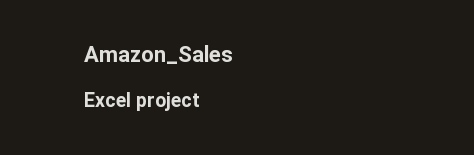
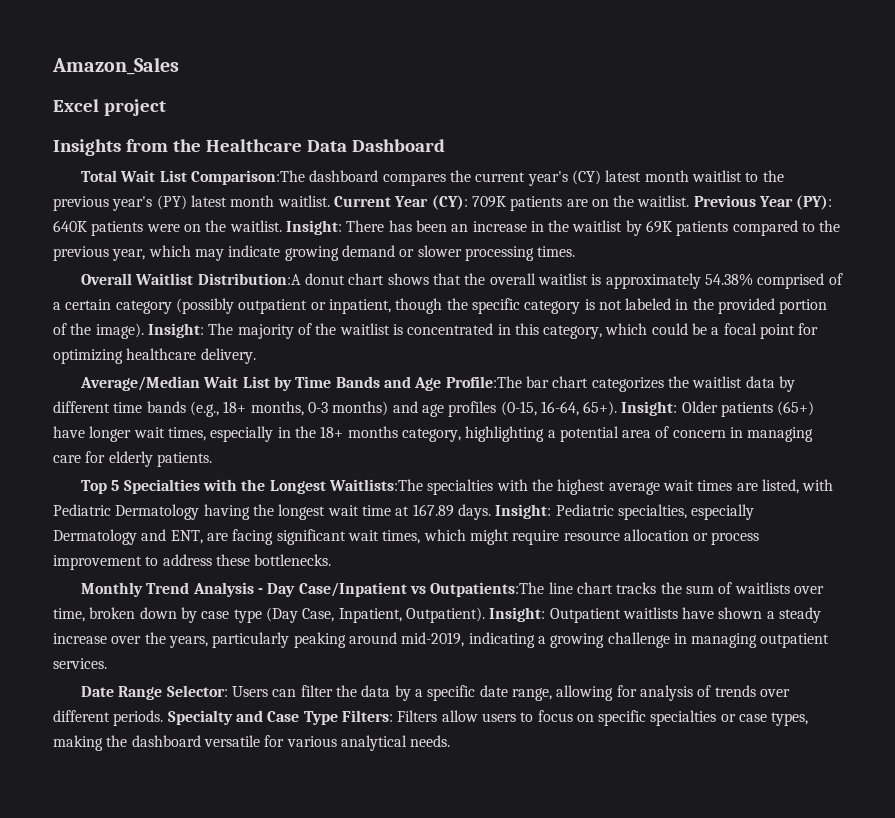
+ Insights from the Healthcare Data Dashboard
+ Total Wait List Comparison:The dashboard compares the current year's (CY) latest month waitlist to the previous year's (PY) latest month waitlist. Current Year (CY): 709K patients are on the waitlist. Previous Year (PY): 640K patients were on the waitlist. Insight: There has been an increase in the waitlist by 69K patients compared to the previous year, which may indicate growing demand or slower processing times.
+ Overall Waitlist Distribution:A donut chart shows that the overall waitlist is approximately 54.38% comprised of a certain category (possibly outpatient or inpatient, though the specific category is not labeled in the provided portion of the image). Insight: The majority of the waitlist is concentrated in this category, which could be a focal point for optimizing healthcare delivery.
+ Average/Median Wait List by Time Bands and Age Profile:The bar chart categorizes the waitlist data by different time bands (e.g., 18+ months, 0-3 months) and age profiles (0-15, 16-64, 65+). Insight: Older patients (65+) have longer wait times, especially in the 18+ months category, highlighting a potential area of concern in managing care for elderly patients.
+ Top 5 Specialties with the Longest Waitlists:The specialties with the highest average wait times are listed, with Pediatric Dermatology having the longest wait time at 167.89 days. Insight: Pediatric specialties, especially Dermatology and ENT, are facing significant wait times, which might require resource allocation or process improvement to address these bottlenecks.
+ Monthly Trend Analysis - Day Case/Inpatient vs Outpatients:The line chart tracks the sum of waitlists over time, broken down by case type (Day Case, Inpatient, Outpatient). Insight: Outpatient waitlists have shown a steady increase over the years, particularly peaking around mid-2019, indicating a growing challenge in managing outpatient services.
+ Date Range Selector: Users can filter the data by a specific date range, allowing for analysis of trends over different periods. Specialty and Case Type Filters: Filters allow users to focus on specific specialties or case types, making the dashboard versatile for various analytical needs.

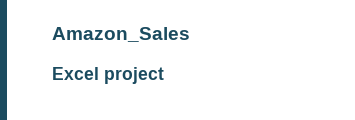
- Insights from the Healthcare Data Dashboard
- Total Wait List Comparison:The dashboard compares the current year's (CY) latest month waitlist to the previous year's (PY) latest month waitlist. Current Year (CY): 709K patients are on the waitlist. Previous Year (PY): 640K patients were on the waitlist. Insight: There has been an increase in the waitlist by 69K patients compared to the previous year, which may indicate growing demand or slower processing times.
- Overall Waitlist Distribution:A donut chart shows that the overall waitlist is approximately 54.38% comprised of a certain category (possibly outpatient or inpatient, though the specific category is not labeled in the provided portion of the image). Insight: The majority of the waitlist is concentrated in this category, which could be a focal point for optimizing healthcare delivery.
- Average/Median Wait List by Time Bands and Age Profile:The bar chart categorizes the waitlist data by different time bands (e.g., 18+ months, 0-3 months) and age profiles (0-15, 16-64, 65+). Insight: Older patients (65+) have longer wait times, especially in the 18+ months category, highlighting a potential area of concern in managing care for elderly patients.
- Top 5 Specialties with the Longest Waitlists:The specialties with the highest average wait times are listed, with Pediatric Dermatology having the longest wait time at 167.89 days. Insight: Pediatric specialties, especially Dermatology and ENT, are facing significant wait times, which might require resource allocation or process improvement to address these bottlenecks.
- Monthly Trend Analysis - Day Case/Inpatient vs Outpatients:The line chart tracks the sum of waitlists over time, broken down by case type (Day Case, Inpatient, Outpatient). Insight: Outpatient waitlists have shown a steady increase over the years, particularly peaking around mid-2019, indicating a growing challenge in managing outpatient services.
- Date Range Selector: Users can filter the data by a specific date range, allowing for analysis of trends over different periods. Specialty and Case Type Filters: Filters allow users to focus on specific specialties or case types, making the dashboard versatile for various analytical needs.

